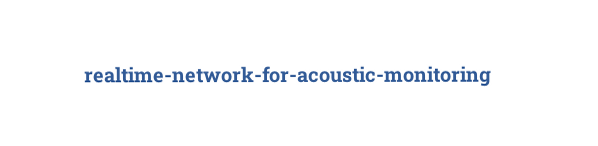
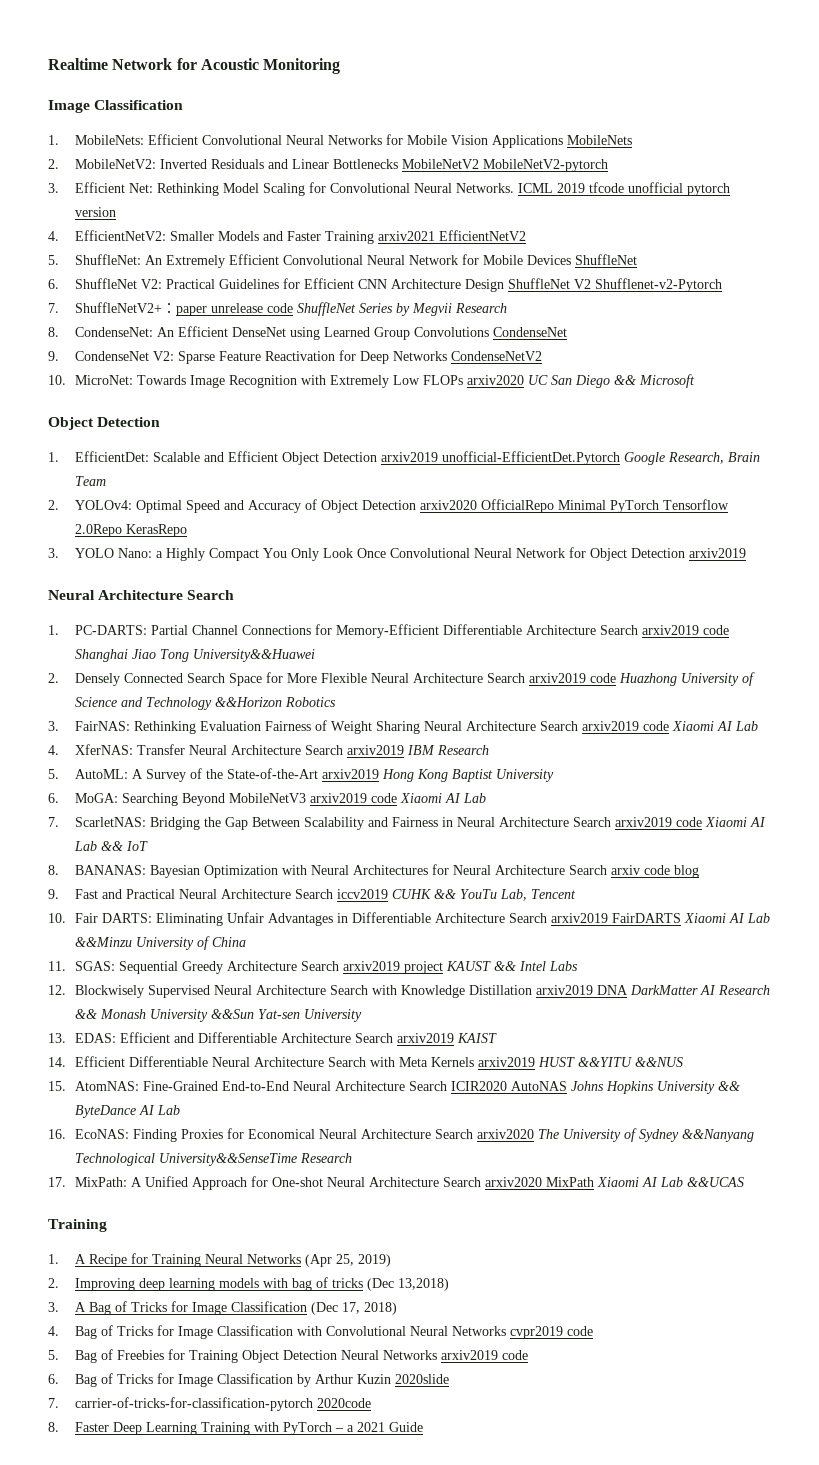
- realtime-network-for-acoustic-monitoring
+ Realtime Network for Acoustic Monitoring
+ Image Classification
+ 1. MobileNets: Efficient Convolutional Neural Networks for Mobile Vision Applications MobileNets
+ 2. MobileNetV2: Inverted Residuals and Linear Bottlenecks MobileNetV2 MobileNetV2-pytorch
+ 3. Efficient Net: Rethinking Model Scaling for Convolutional Neural Networks. ICML 2019 tfcode unofficial pytorch version
+ 4. EfficientNetV2: Smaller Models and Faster Training arxiv2021 EfficientNetV2
+ 5. ShuffleNet: An Extremely Efficient Convolutional Neural Network for Mobile Devices ShuffleNet
+ 6. ShuffleNet V2: Practical Guidelines for Efficient CNN Architecture Design ShuffleNet V2 Shufflenet-v2-Pytorch
+ 7. ShuffleNetV2+：paper unrelease code ShuffleNet Series by Megvii Research
+ 8. CondenseNet: An Efficient DenseNet using Learned Group Convolutions CondenseNet
+ 9. CondenseNet V2: Sparse Feature Reactivation for Deep Networks CondenseNetV2
+ 10. MicroNet: Towards Image Recognition with Extremely Low FLOPs arxiv2020 UC San Diego && Microsoft
+ Object Detection
+ 1. EfficientDet: Scalable and Efficient Object Detection arxiv2019 unofficial-EfficientDet.Pytorch Google Research, Brain Team
+ 2. YOLOv4: Optimal Speed and Accuracy of Object Detection arxiv2020 OfficialRepo Minimal PyTorch Tensorflow 2.0Repo KerasRepo
+ 3. YOLO Nano: a Highly Compact You Only Look Once Convolutional Neural Network for Object Detection arxiv2019
+ Neural Architecture Search
+ 1. PC-DARTS: Partial Channel Connections for Memory-Efficient Differentiable Architecture Search arxiv2019 code Shanghai Jiao Tong University&&Huawei
+ 2. Densely Connected Search Space for More Flexible Neural Architecture Search arxiv2019 code Huazhong University of Science and Technology &&Horizon Robotics
+ 3. FairNAS: Rethinking Evaluation Fairness of Weight Sharing Neural Architecture Search arxiv2019 code Xiaomi AI Lab
+ 4. XferNAS: Transfer Neural Architecture Search arxiv2019 IBM Research
+ 5. AutoML: A Survey of the State-of-the-Art arxiv2019 Hong Kong Baptist University
+ 6. MoGA: Searching Beyond MobileNetV3 arxiv2019 code Xiaomi AI Lab
+ 7. ScarletNAS: Bridging the Gap Between Scalability and Fairness in Neural Architecture Search arxiv2019 code Xiaomi AI Lab && IoT
+ 8. BANANAS: Bayesian Optimization with Neural Architectures for Neural Architecture Search arxiv code blog
+ 9. Fast and Practical Neural Architecture Search iccv2019 CUHK && YouTu Lab, Tencent
+ 10. Fair DARTS: Eliminating Unfair Advantages in Differentiable Architecture Search arxiv2019 FairDARTS Xiaomi AI Lab &&Minzu University of China
+ 11. SGAS: Sequential Greedy Architecture Search arxiv2019 project KAUST && Intel Labs
+ 12. Blockwisely Supervised Neural Architecture Search with Knowledge Distillation arxiv2019 DNA DarkMatter AI Research && Monash University &&Sun Yat-sen University
+ 13. EDAS: Efficient and Differentiable Architecture Search arxiv2019 KAIST
+ 14. Efficient Differentiable Neural Architecture Search with Meta Kernels arxiv2019 HUST &&YITU &&NUS
+ 15. AtomNAS: Fine-Grained End-to-End Neural Architecture Search ICIR2020 AutoNAS Johns Hopkins University && ByteDance AI Lab
+ 16. EcoNAS: Finding Proxies for Economical Neural Architecture Search arxiv2020 The University of Sydney &&Nanyang Technological University&&SenseTime Research
+ 17. MixPath: A Unified Approach for One-shot Neural Architecture Search arxiv2020 MixPath Xiaomi AI Lab &&UCAS
+ Training
+ 1. A Recipe for Training Neural Networks (Apr 25, 2019)
+ 2. Improving deep learning models with bag of tricks (Dec 13,2018)
+ 3. A Bag of Tricks for Image Classification (Dec 17, 2018)
+ 4. Bag of Tricks for Image Classification with Convolutional Neural Networks cvpr2019 code
+ 5. Bag of Freebies for Training Object Detection Neural Networks arxiv2019 code
+ 6. Bag of Tricks for Image Classification by Arthur Kuzin 2020slide
+ 7. carrier-of-tricks-for-classification-pytorch 2020code
+ 8. Faster Deep Learning Training with PyTorch – a 2021 Guide

